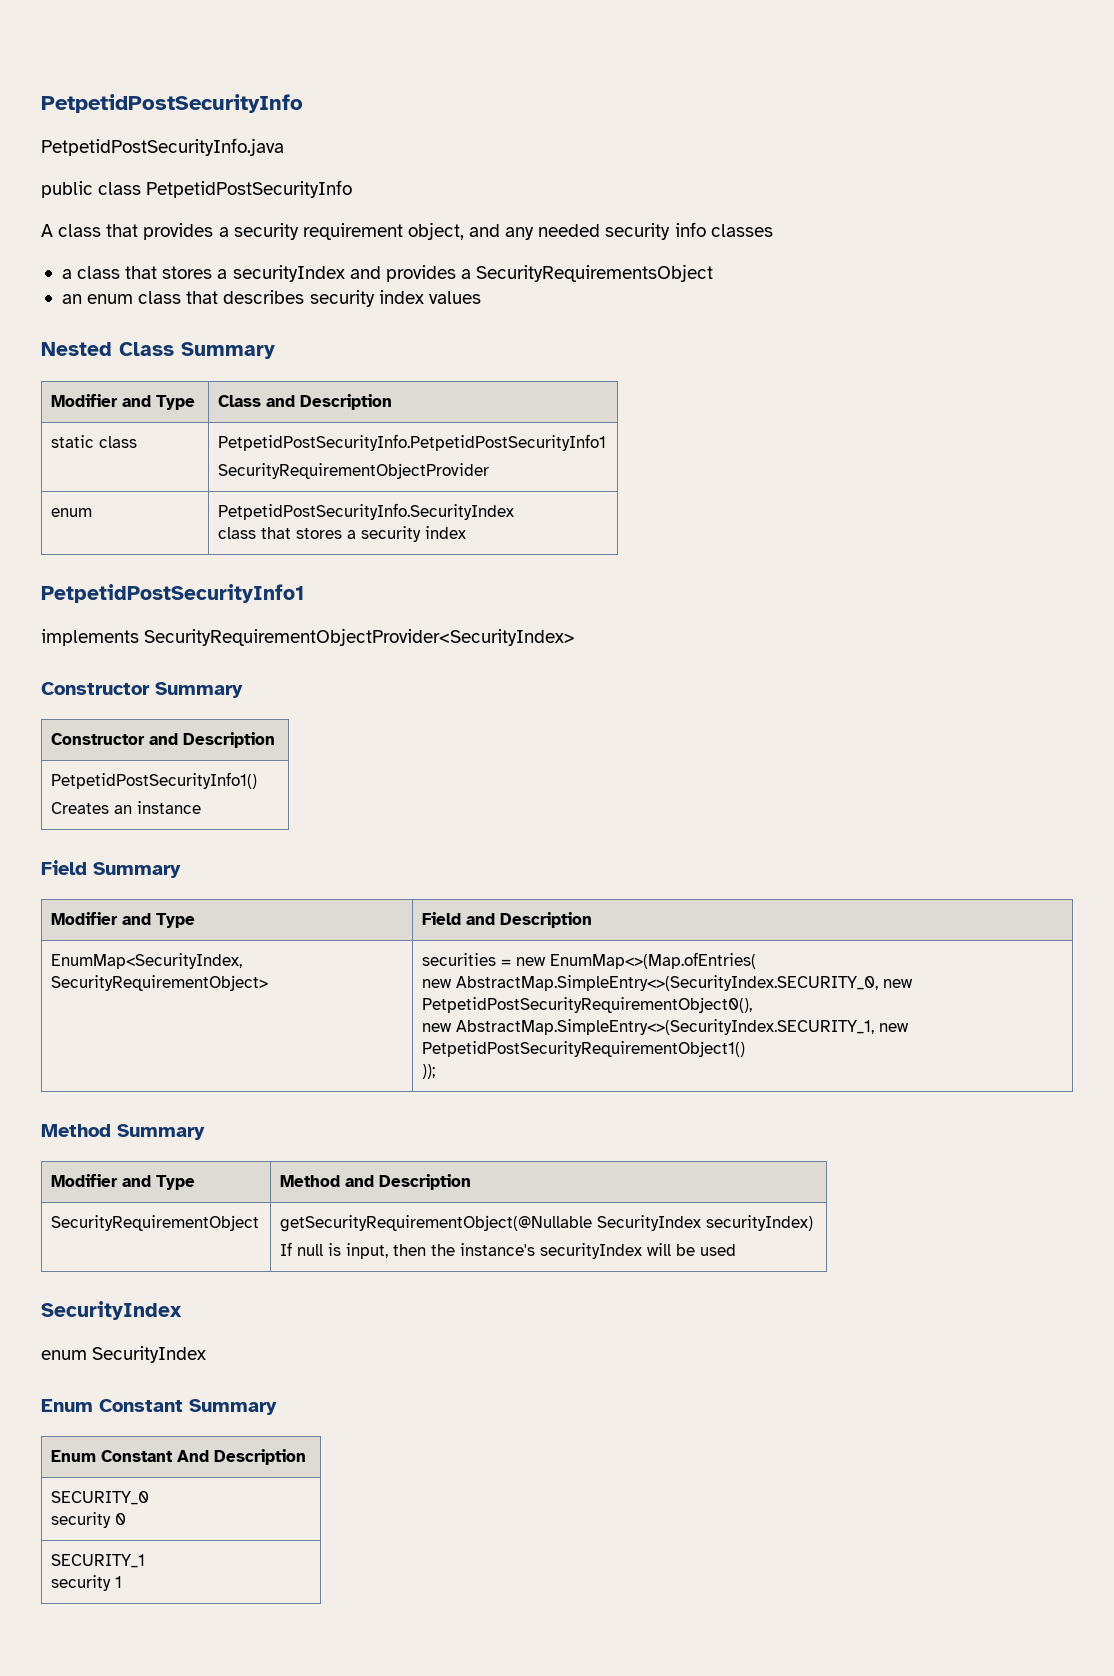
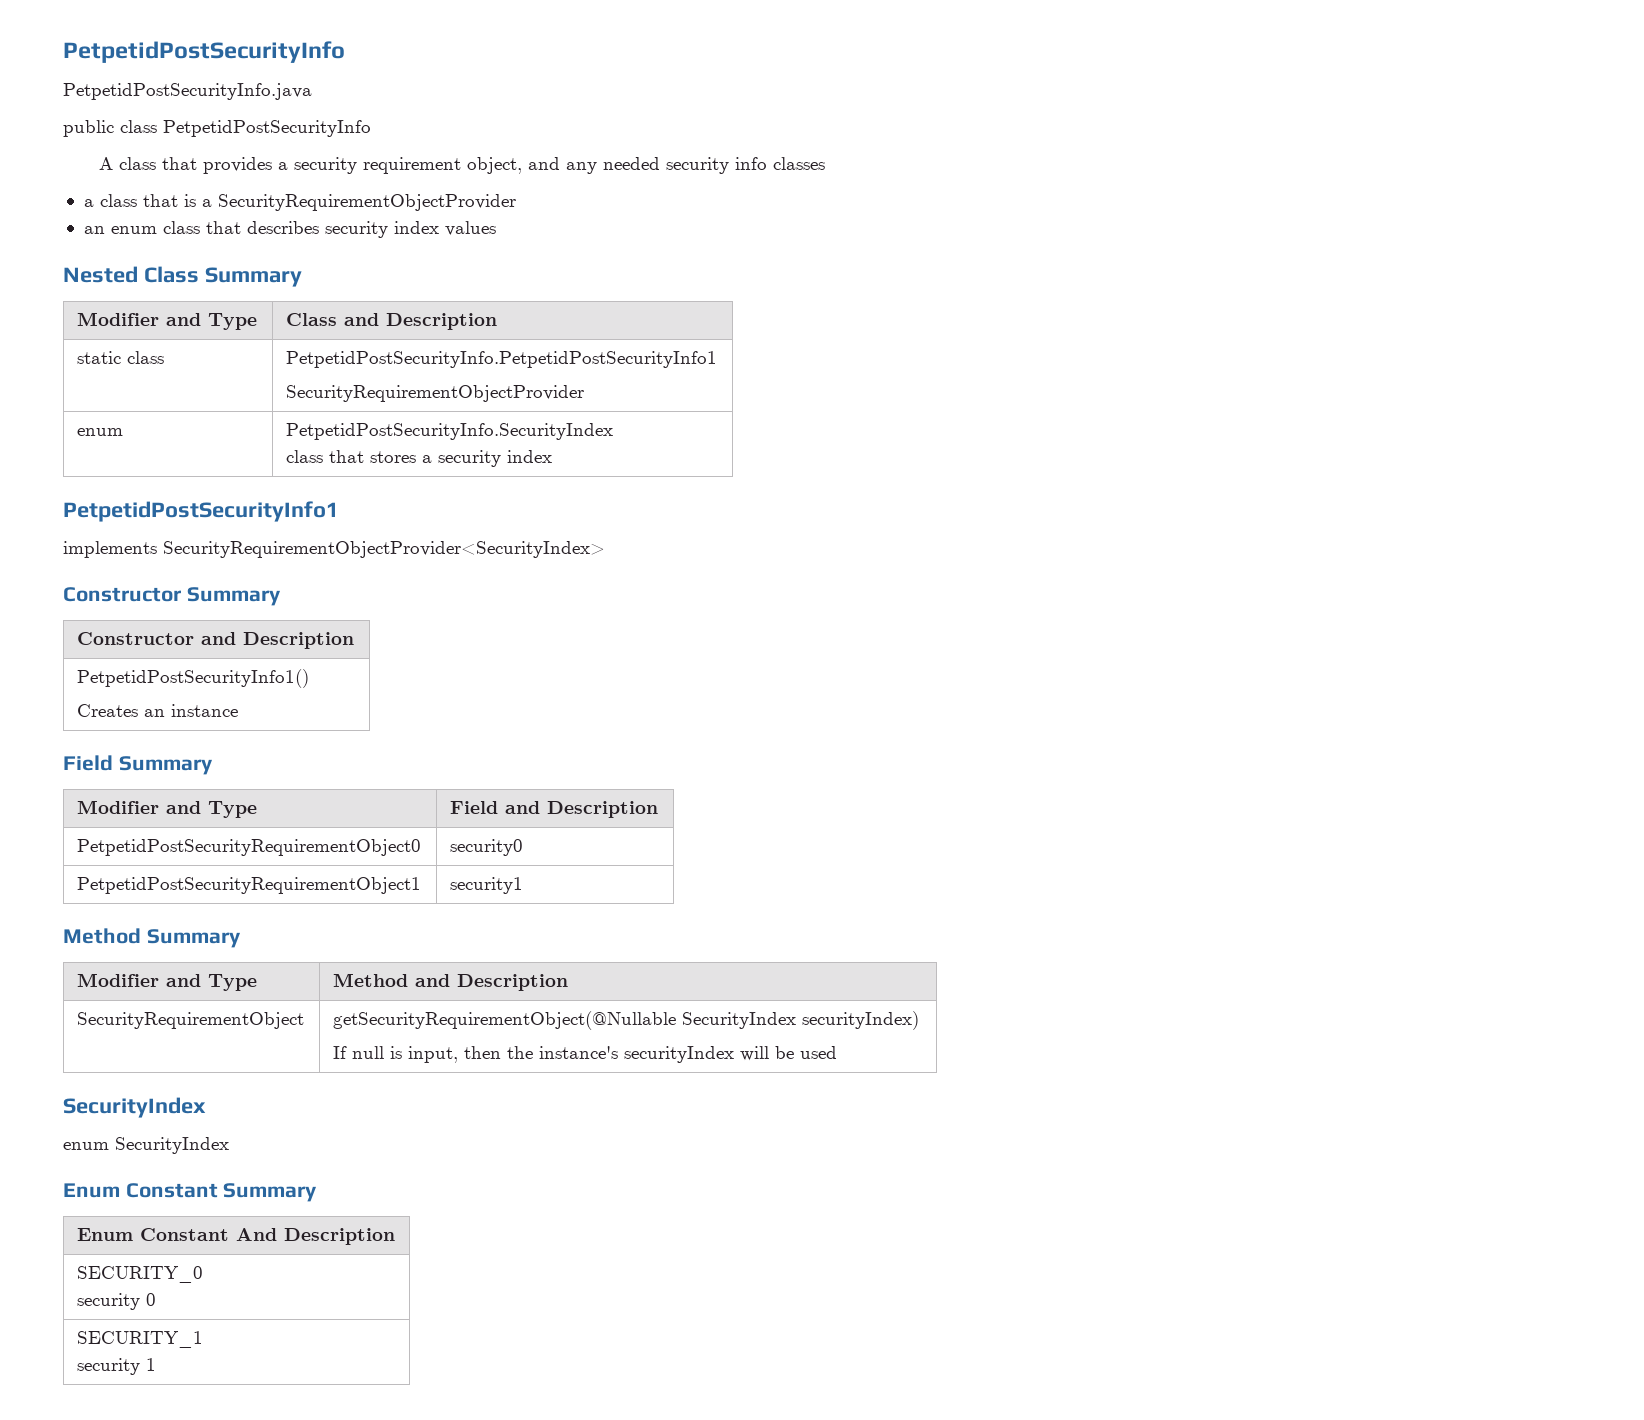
- a class that stores a securityIndex and provides a SecurityRequirementsObject
+ a class that is a SecurityRequirementObjectProvider
- EnumMap<SecurityIndex, SecurityRequirementObject> | securities = new EnumMap<>(Map.ofEntries(
- new AbstractMap.SimpleEntry<>(SecurityIndex.SECURITY_0, new PetpetidPostSecurityRequirementObject0(),
- new AbstractMap.SimpleEntry<>(SecurityIndex.SECURITY_1, new PetpetidPostSecurityRequirementObject1()
- ));
+ PetpetidPostSecurityRequirementObject0 | security0
+ PetpetidPostSecurityRequirementObject1 | security1

